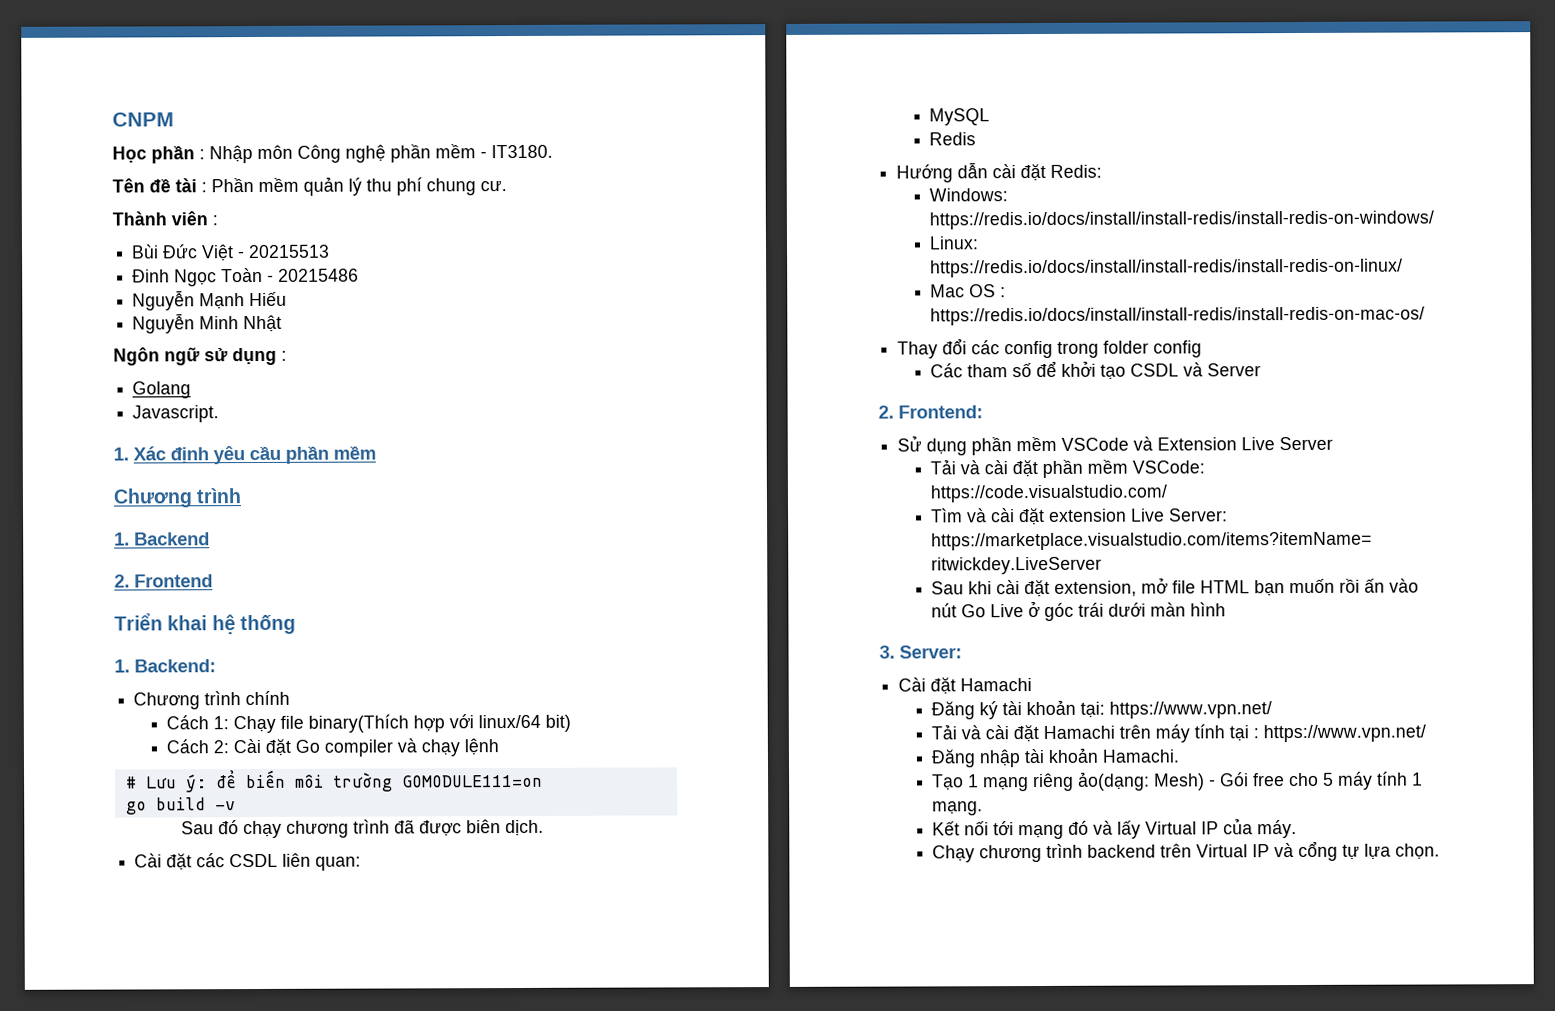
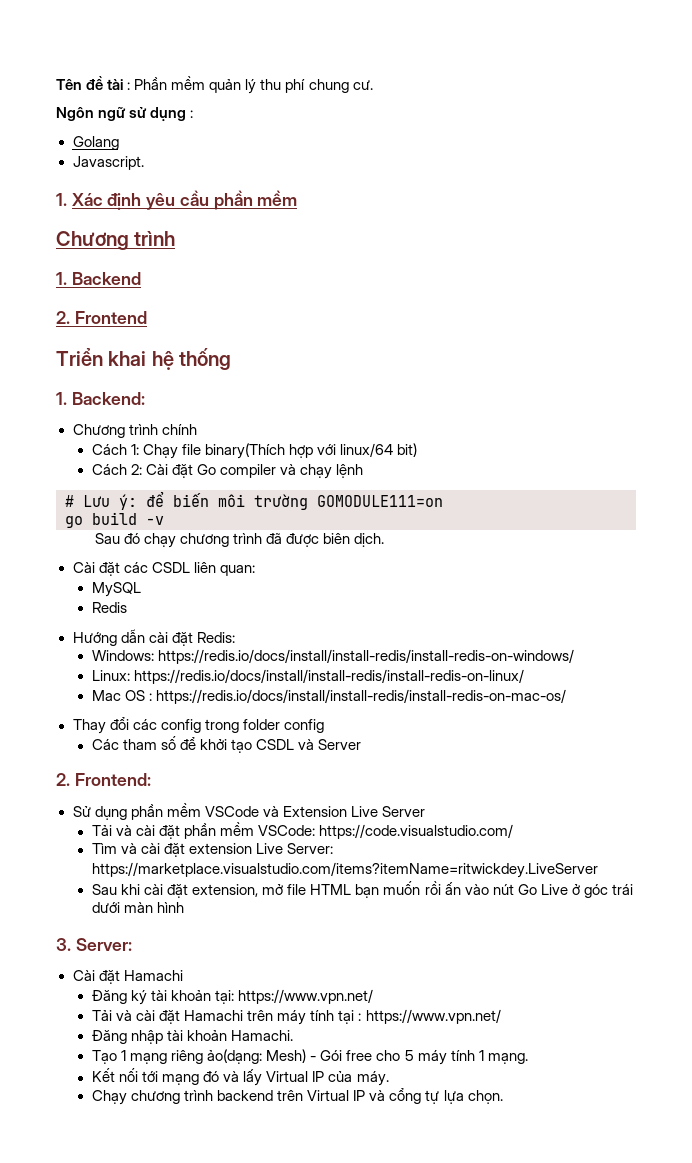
- CNPM
- Học phần : Nhập môn Công nghệ phần mềm - IT3180.
- Thành viên :
- Bùi Đức Việt - 20215513
- Đinh Ngọc Toàn - 20215486
- Nguyễn Mạnh Hiếu
- Nguyễn Minh Nhật

